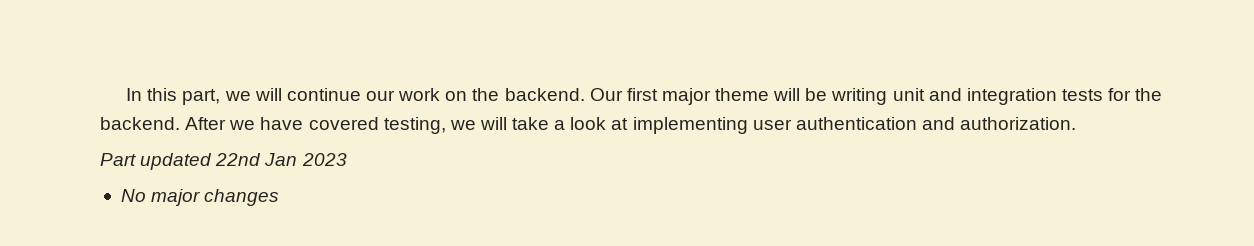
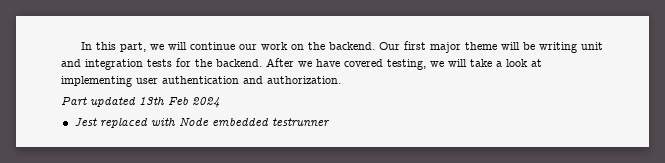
- Part updated 22nd Jan 2023
- No major changes
+ Part updated 13th Feb 2024
+ Jest replaced with Node embedded testrunner

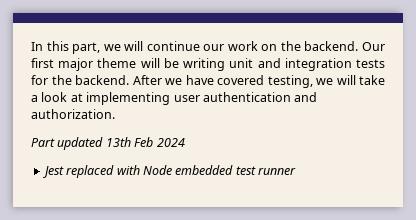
- Jest replaced with Node embedded testrunner
+ Jest replaced with Node embedded test runner

